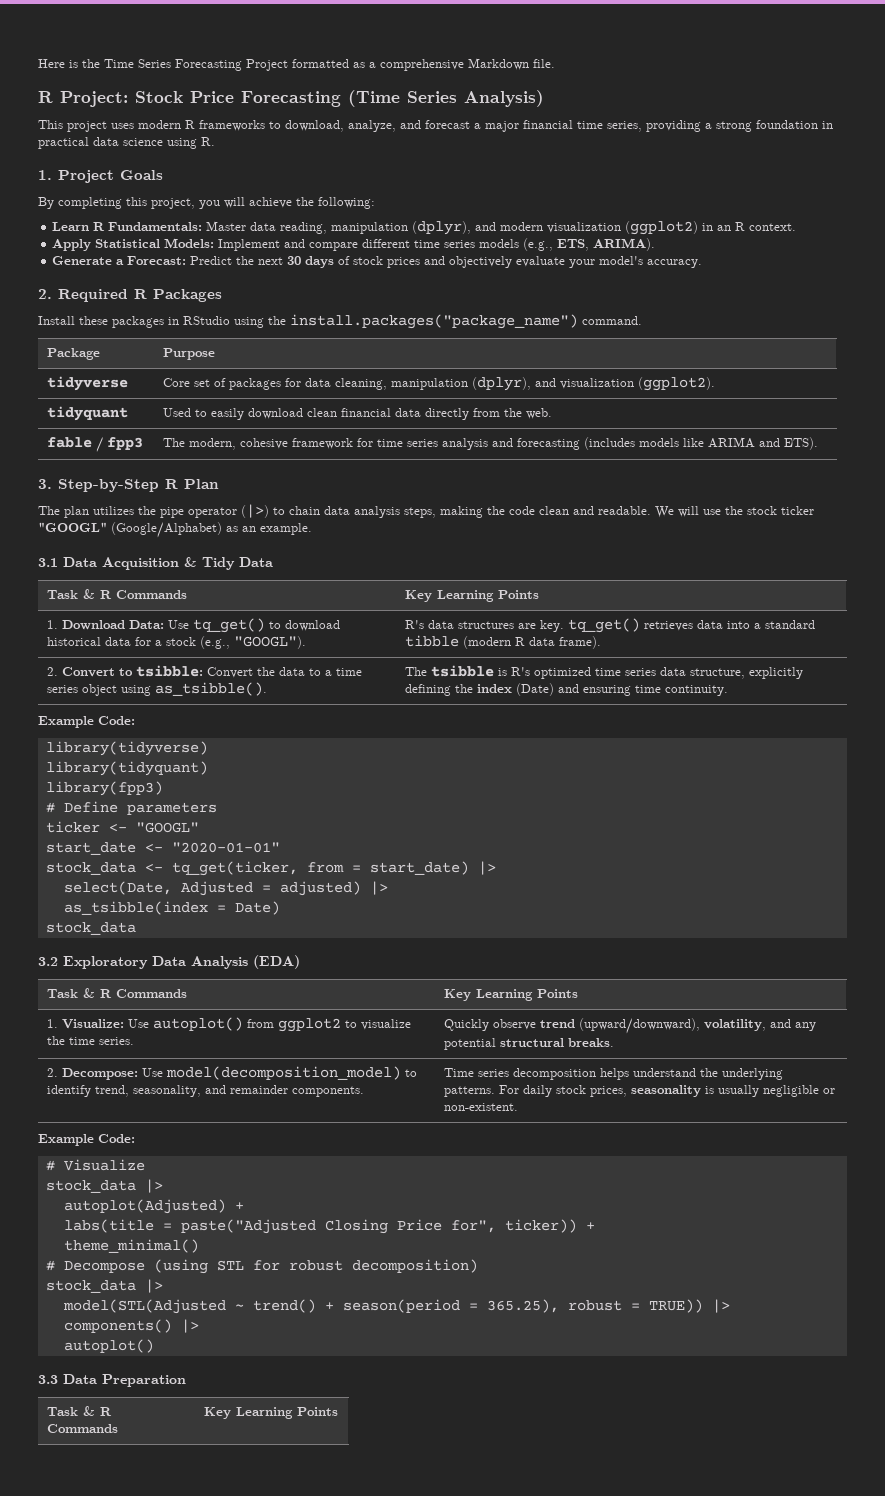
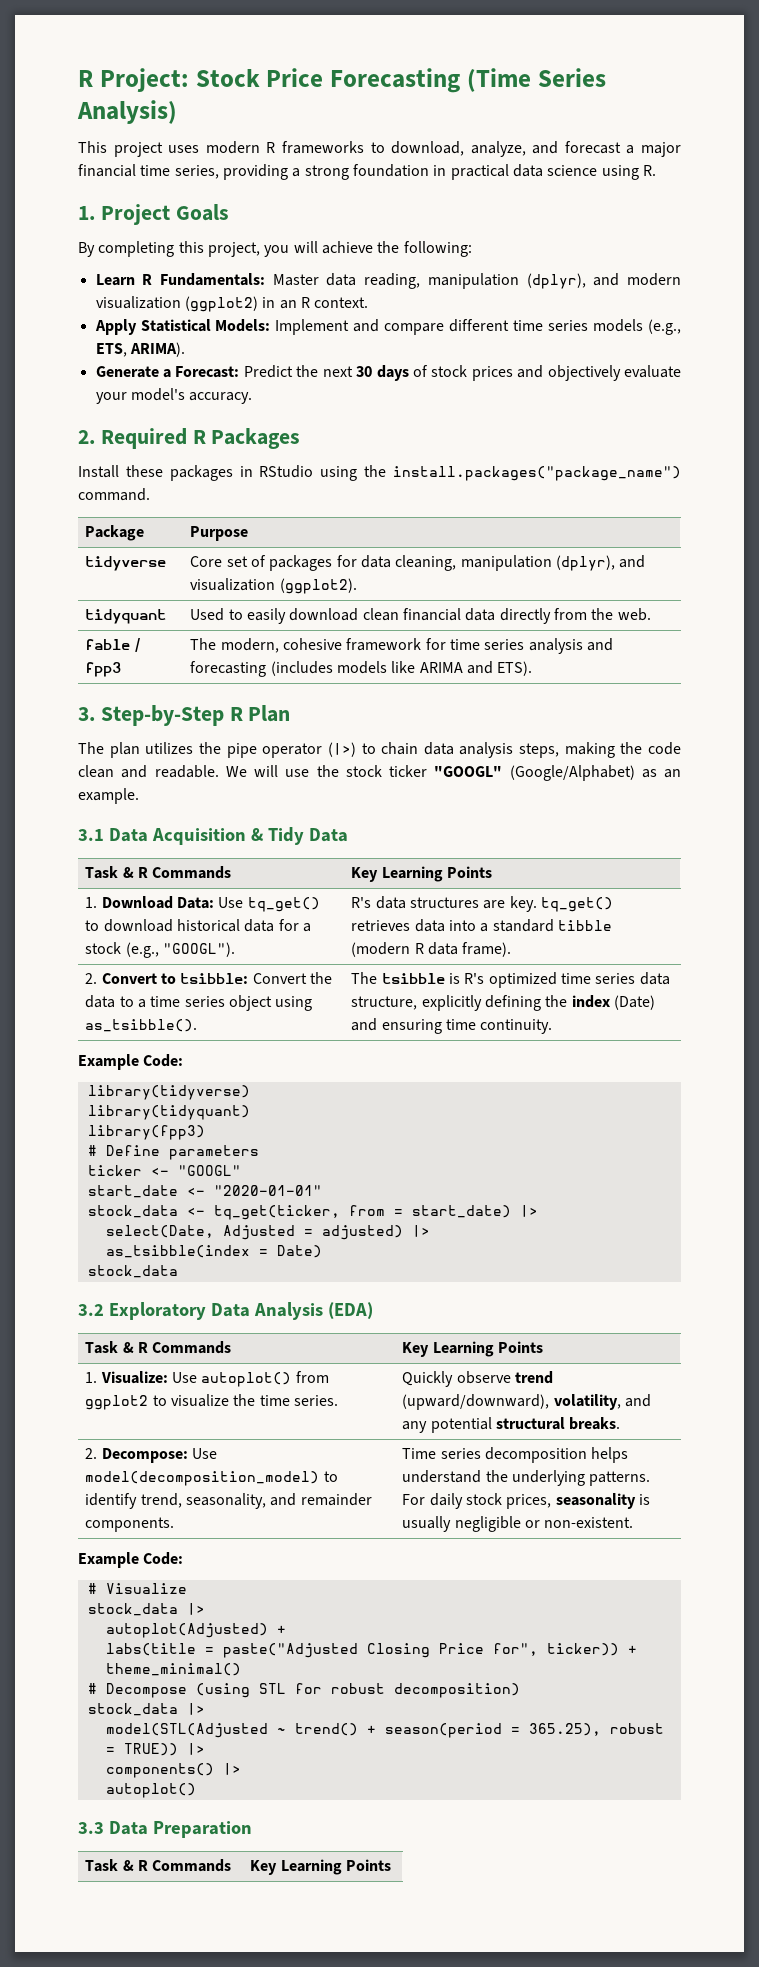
- Here is the Time Series Forecasting Project formatted as a comprehensive Markdown file.

